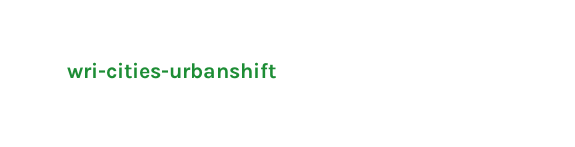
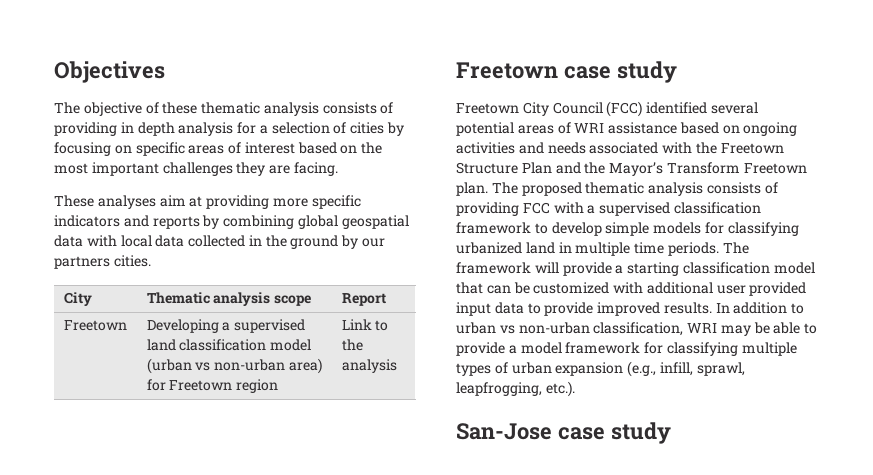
- wri-cities-urbanshift
+ Objectives
+ The objective of these thematic analysis consists of providing in depth analysis for a selection of cities by focusing on specific areas of interest based on the most important challenges they are facing.
+ These analyses aim at providing more specific indicators and reports by combining global geospatial data with local data collected in the ground by our partners cities.
+ City | Thematic analysis scope | Report
+ Freetown | Developing a supervised land classification model (urban vs non-urban area) for Freetown region | Link to the analysis
+ Freetown case study
+ Freetown City Council (FCC) identified several potential areas of WRI assistance based on ongoing activities and needs associated with the Freetown Structure Plan and the Mayor’s Transform Freetown plan. The proposed thematic analysis consists of providing FCC with a supervised classification framework to develop simple models for classifying urbanized land in multiple time periods. The framework will provide a starting classification model that can be customized with additional user provided input data to provide improved results. In addition to urban vs non-urban classification, WRI may be able to provide a model framework for classifying multiple types of urban expansion (e.g., infill, sprawl, leapfrogging, etc.).
+ San-Jose case study

